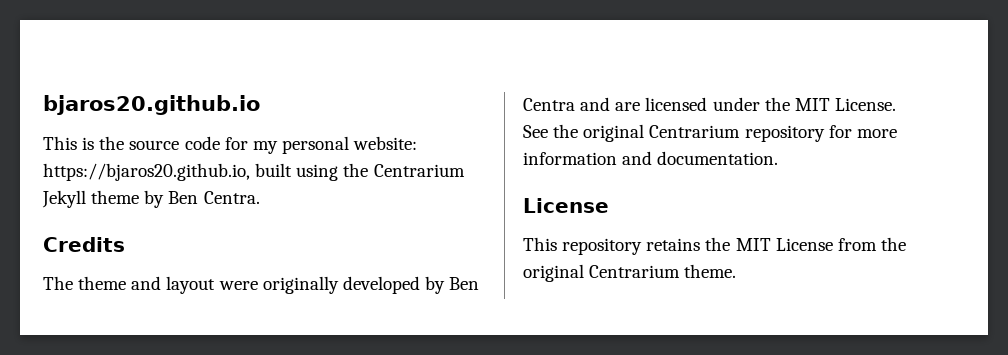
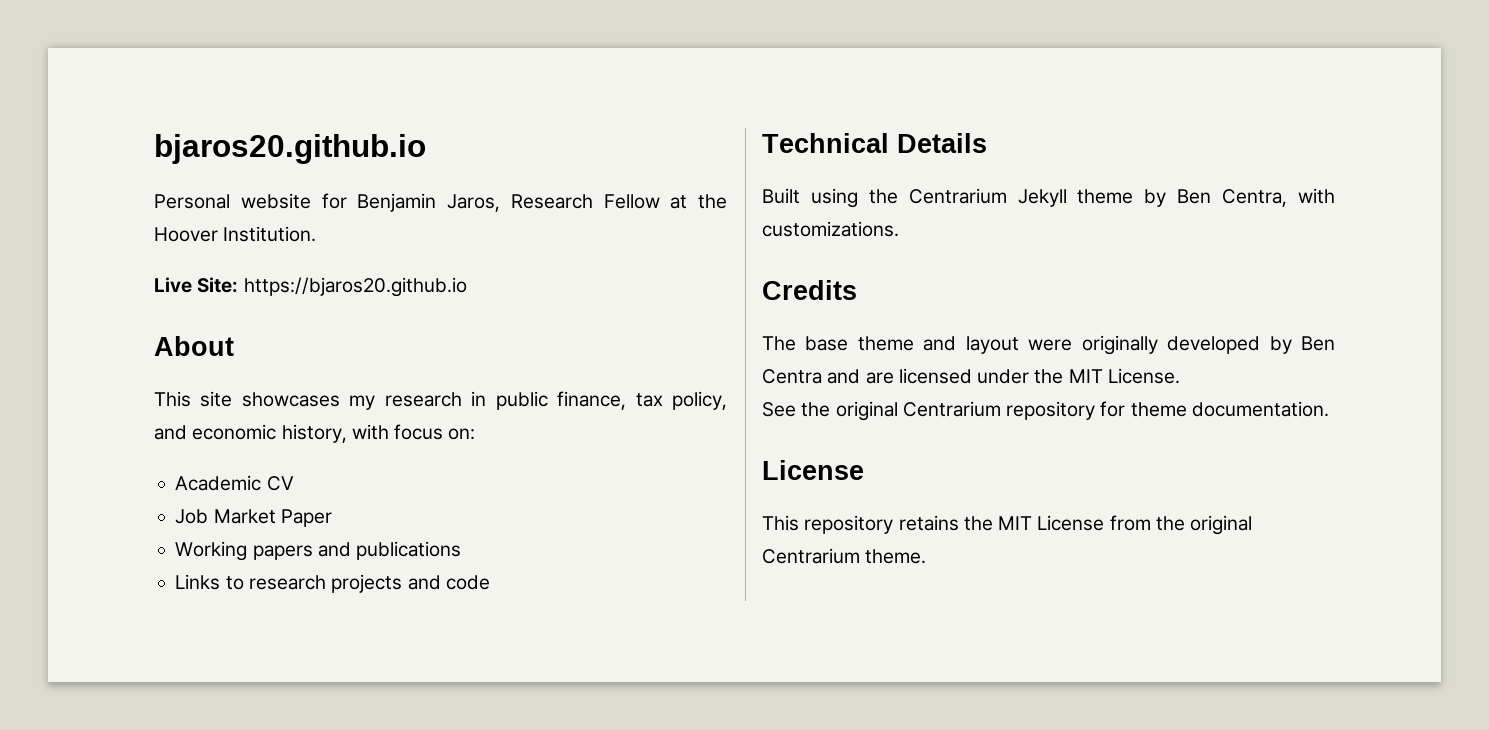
- This is the source code for my personal website: https://bjaros20.github.io, built using the Centrarium Jekyll theme by Ben Centra.
+ Personal website for Benjamin Jaros, Research Fellow at the Hoover Institution.
+ Live Site: https://bjaros20.github.io
+ About
+ This site showcases my research in public finance, tax policy, and economic history, with focus on:
+ Academic CV
+ Job Market Paper
+ Working papers and publications
+ Links to research projects and code
+ Technical Details
+ Built using the Centrarium Jekyll theme by Ben Centra, with customizations.
- The theme and layout were originally developed by Ben Centra and are licensed under the MIT License.
+ The base theme and layout were originally developed by Ben Centra and are licensed under the MIT License.
- See the original Centrarium repository for more information and documentation.
+ See the original Centrarium repository for theme documentation.

